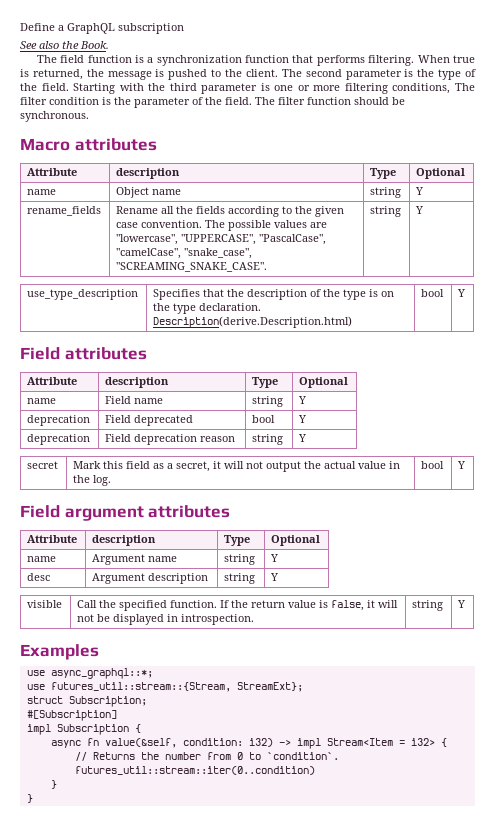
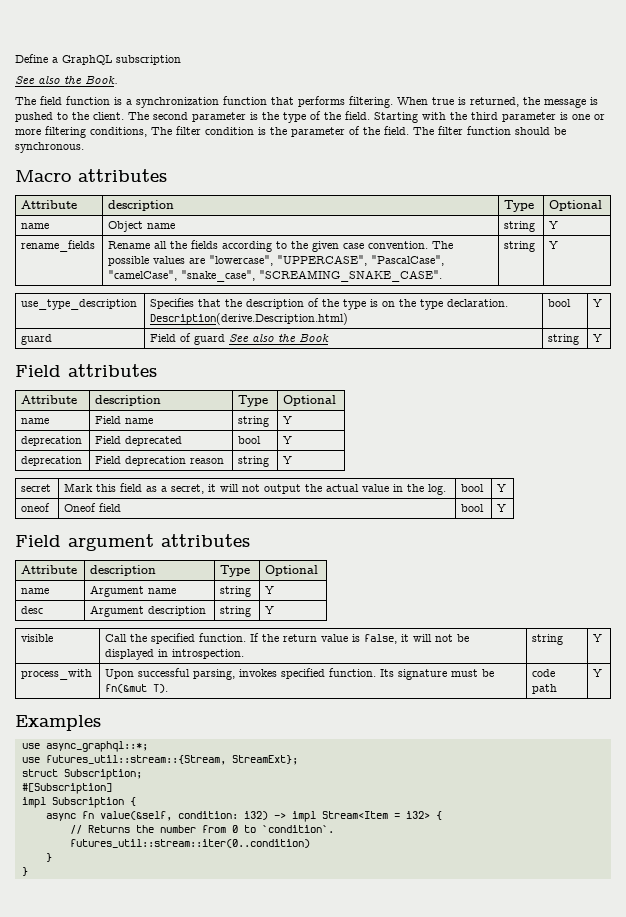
+ guard | Field of guard See also the Book | string | Y
+ oneof | Oneof field | bool | Y
+ process_with | Upon successful parsing, invokes specified function. Its signature must be fn(&mut T). | code path | Y

